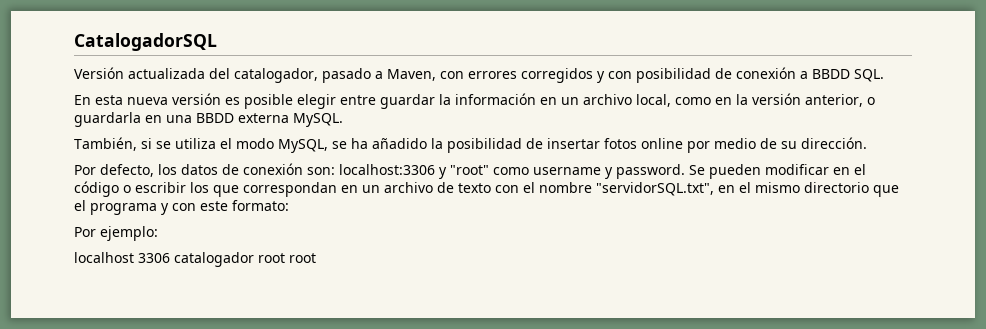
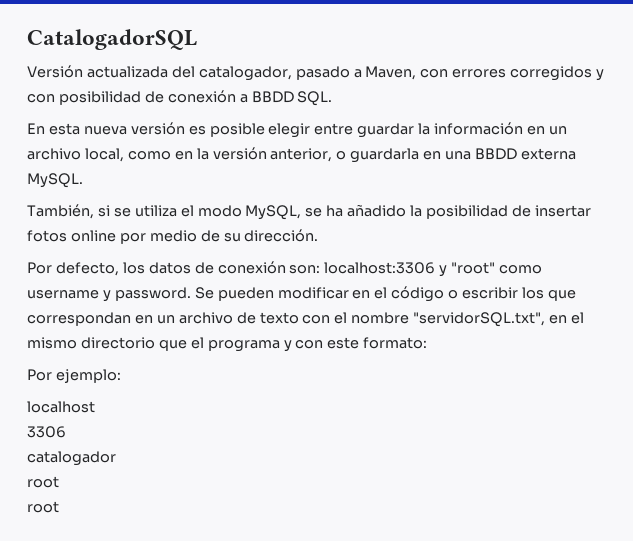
- localhost 3306 catalogador root root
+ localhost
+ 3306
+ catalogador
+ root
+ root

